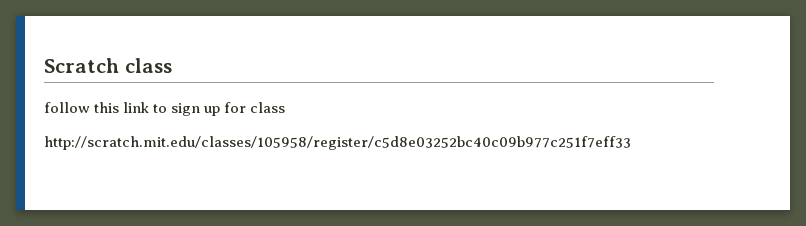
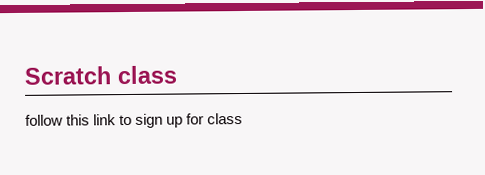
- http://scratch.mit.edu/classes/105958/register/c5d8e03252bc40c09b977c251f7eff33

